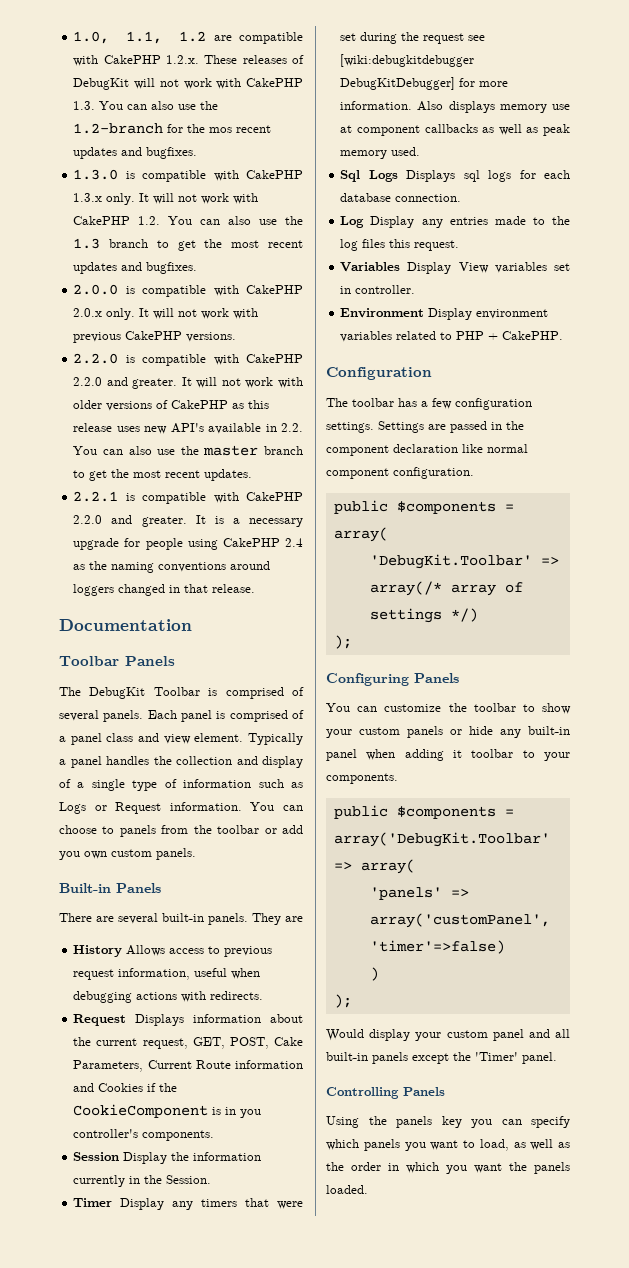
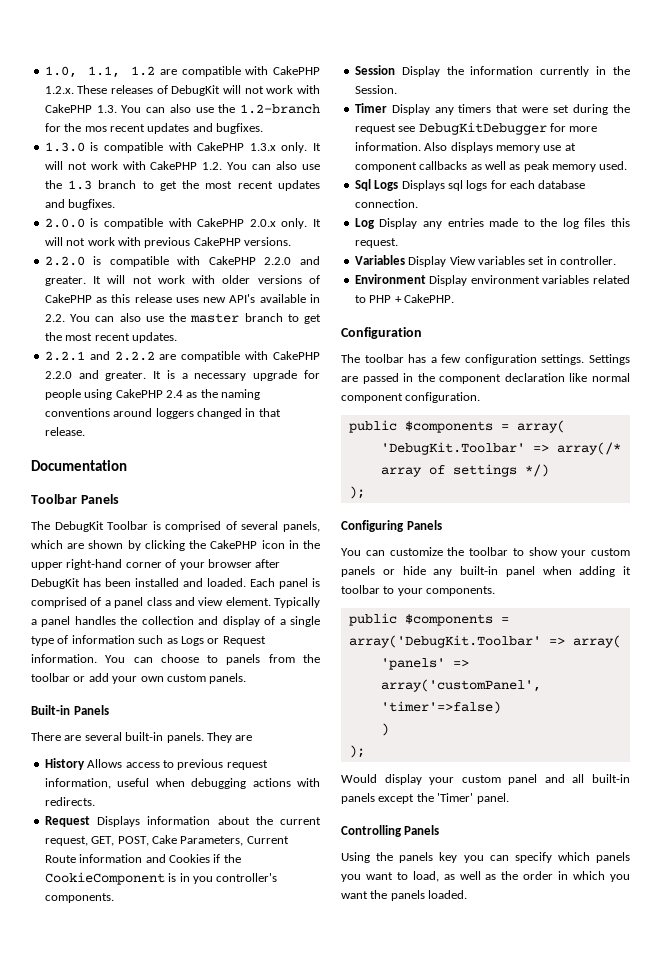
- 2.2.1 is compatible with CakePHP 2.2.0 and greater.
+ 2.2.1 and 2.2.2 are compatible with CakePHP 2.2.0 and greater.
- The DebugKit Toolbar is comprised of several panels.
+ The DebugKit Toolbar is comprised of several panels, which are shown by clicking the CakePHP icon in the upper right-hand corner of your browser after DebugKit has been installed and loaded.
- You can choose to panels from the toolbar or add you own custom panels.
+ You can choose to panels from the toolbar or add your own custom panels.
- Timer Display any timers that were set during the request see [wiki:debugkitdebugger DebugKitDebugger] for more information.
+ Timer Display any timers that were set during the request see DebugKitDebugger for more information.

